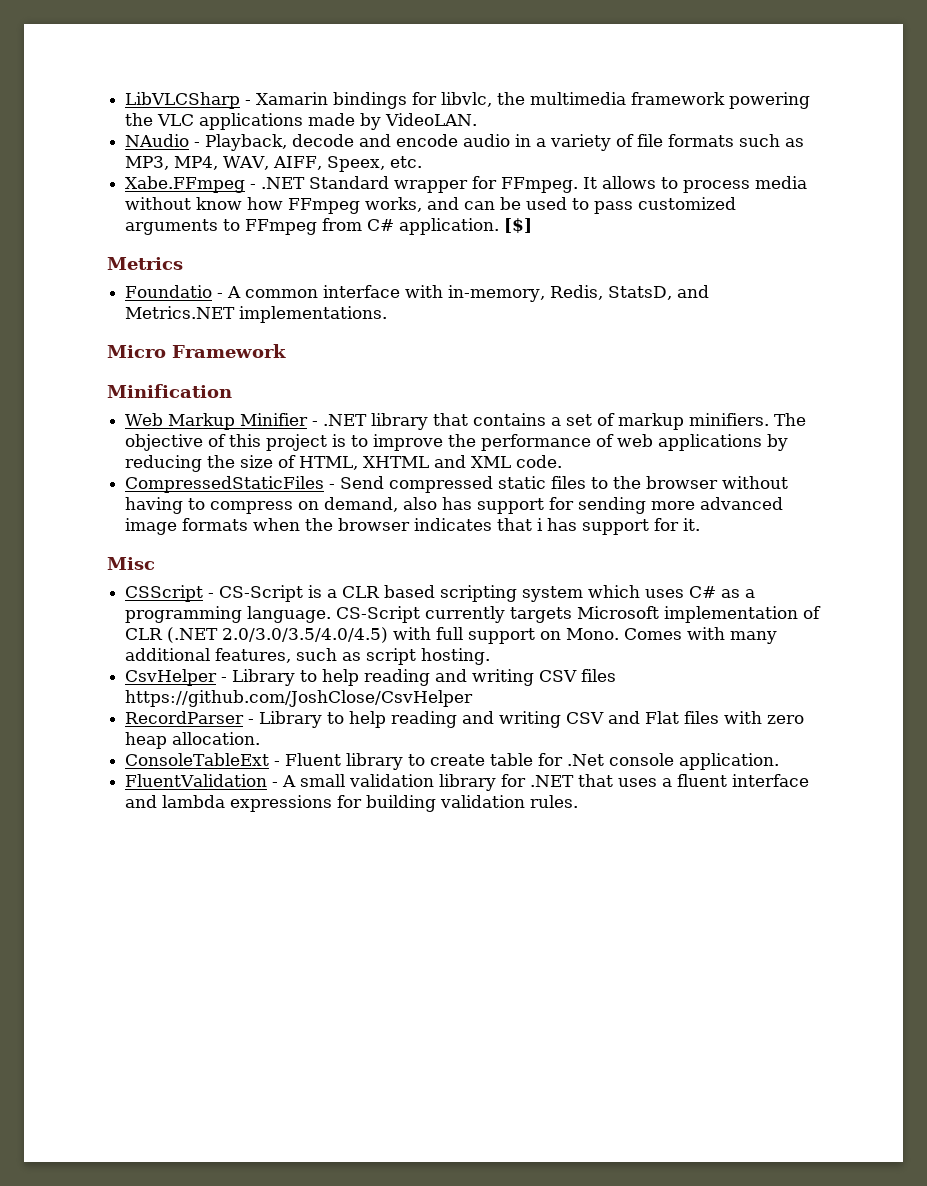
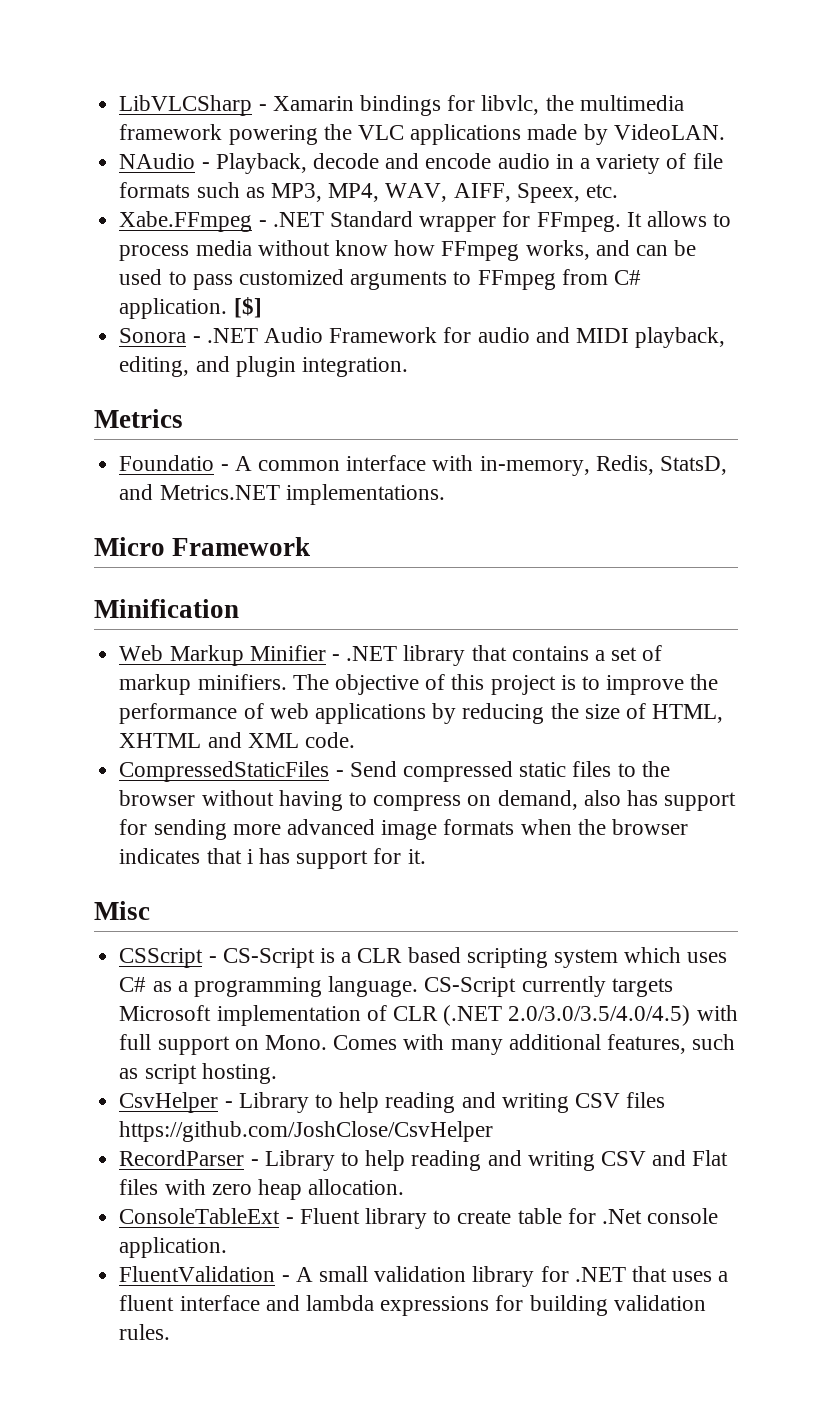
+ Sonora - .NET Audio Framework for audio and MIDI playback, editing, and plugin integration.

